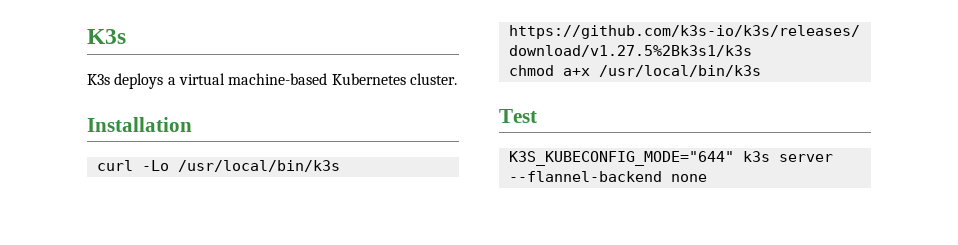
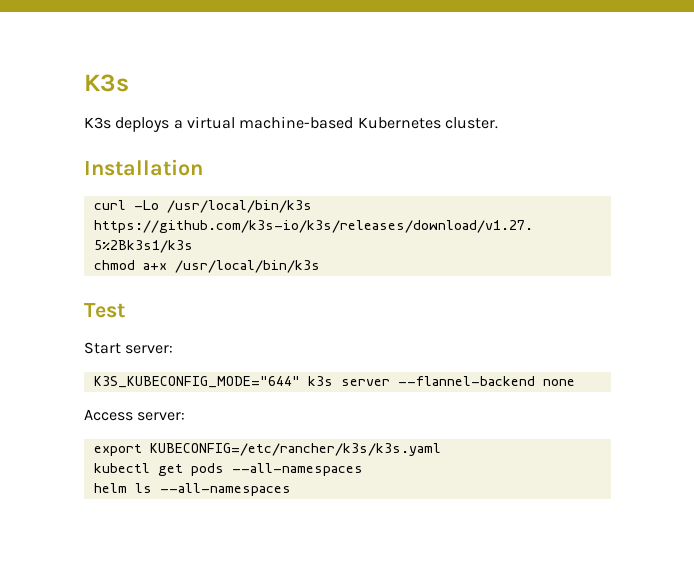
+ Start server:
+ Access server:
+ export KUBECONFIG=/etc/rancher/k3s/k3s.yaml
+ kubectl get pods --all-namespaces
+ helm ls --all-namespaces

